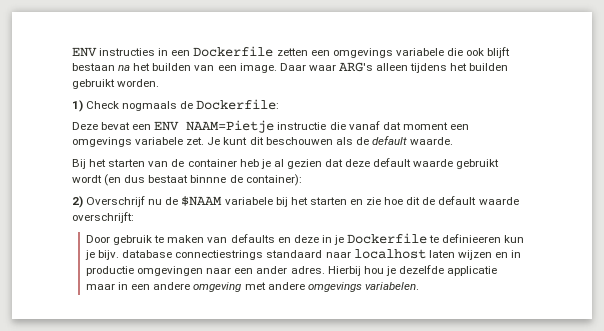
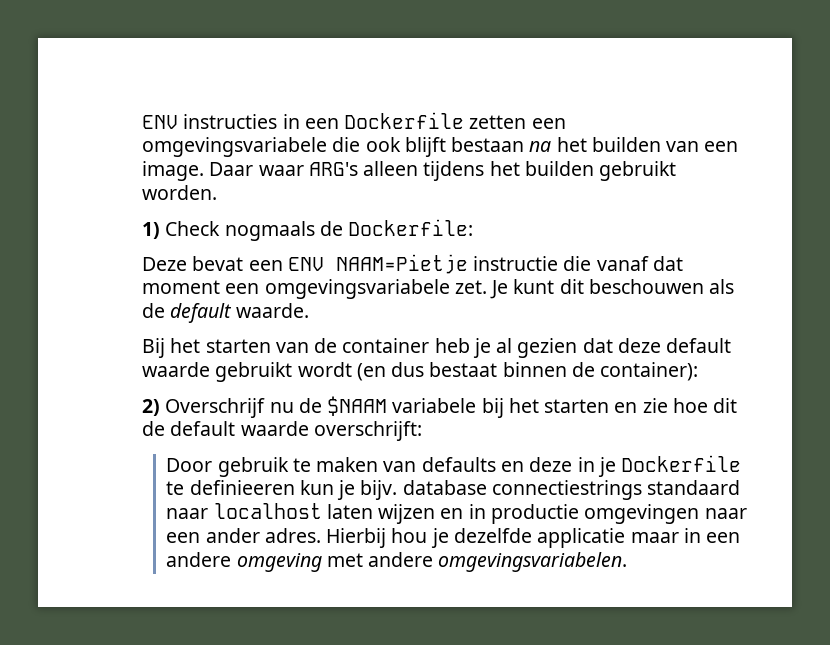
- ENV instructies in een Dockerfile zetten een omgevings variabele die ook blijft bestaan na het builden van een image.
+ ENV instructies in een Dockerfile zetten een omgevingsvariabele die ook blijft bestaan na het builden van een image.
- Deze bevat een ENV NAAM=Pietje instructie die vanaf dat moment een omgevings variabele zet.
+ Deze bevat een ENV NAAM=Pietje instructie die vanaf dat moment een omgevingsvariabele zet.
- Bij het starten van de container heb je al gezien dat deze default waarde gebruikt wordt (en dus bestaat binnne de container):
+ Bij het starten van de container heb je al gezien dat deze default waarde gebruikt wordt (en dus bestaat binnen de container):
- Hierbij hou je dezelfde applicatie maar in een andere omgeving met andere omgevings variabelen.
+ Hierbij hou je dezelfde applicatie maar in een andere omgeving met andere omgevingsvariabelen.

